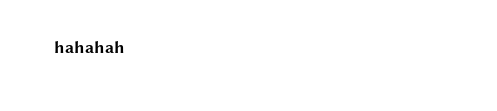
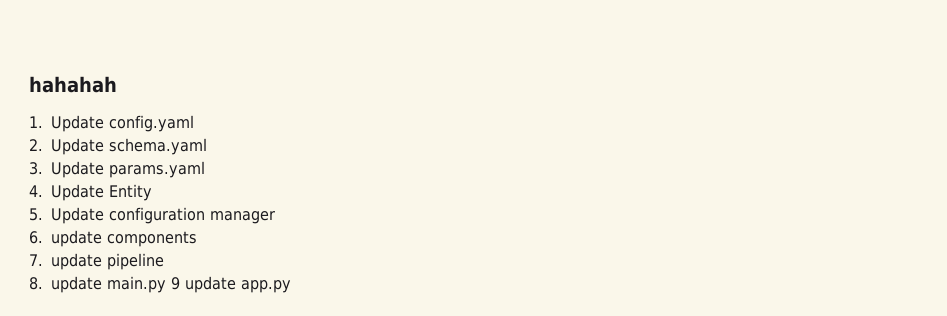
+ 1. Update config.yaml
+ 2. Update schema.yaml
+ 3. Update params.yaml
+ 4. Update Entity
+ 5. Update configuration manager
+ 6. update components
+ 7. update pipeline
+ 8. update main.py 9 update app.py

